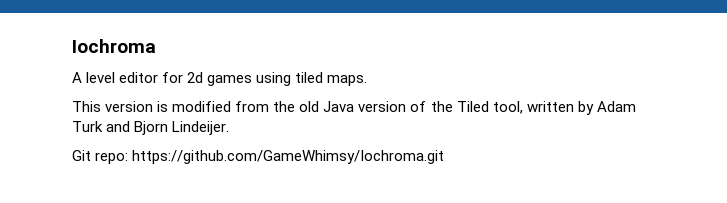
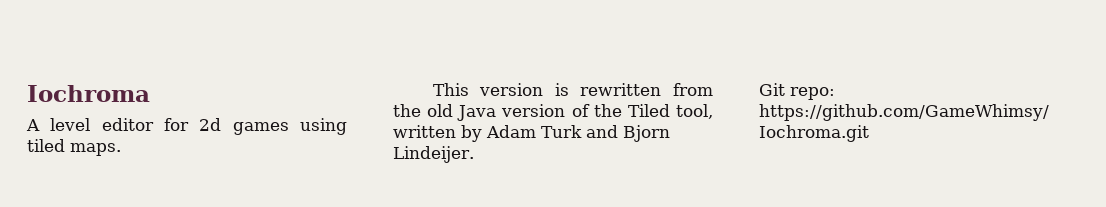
- This version is modified from the old Java version of the Tiled tool, written by Adam Turk and Bjorn Lindeijer.
+ This version is rewritten from the old Java version of the Tiled tool, written by Adam Turk and Bjorn Lindeijer.

